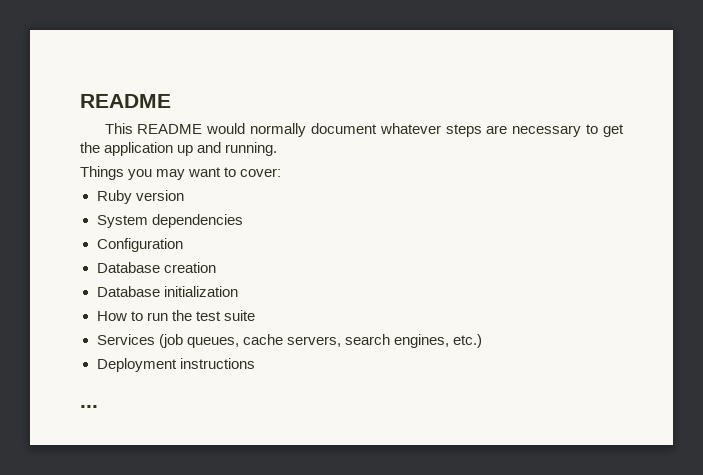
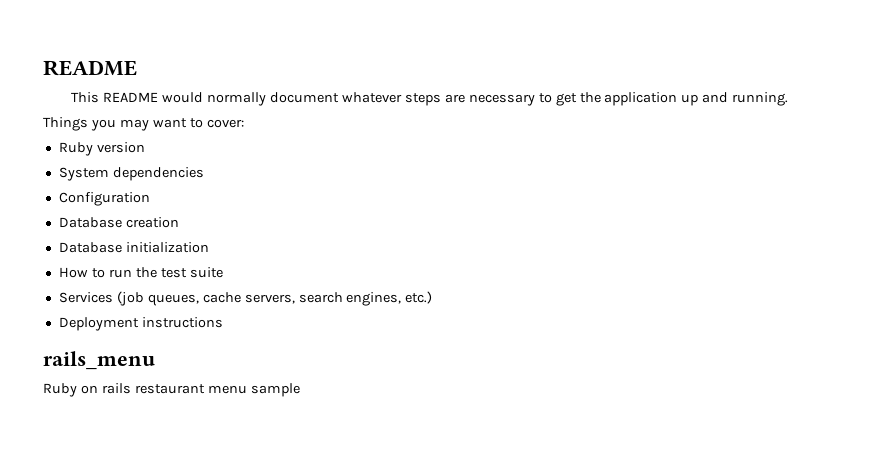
- ...
+ rails_menu
+ Ruby on rails restaurant menu sample

